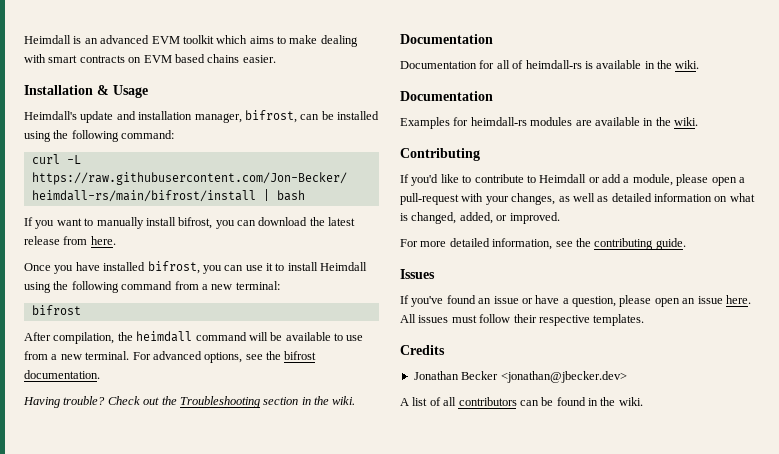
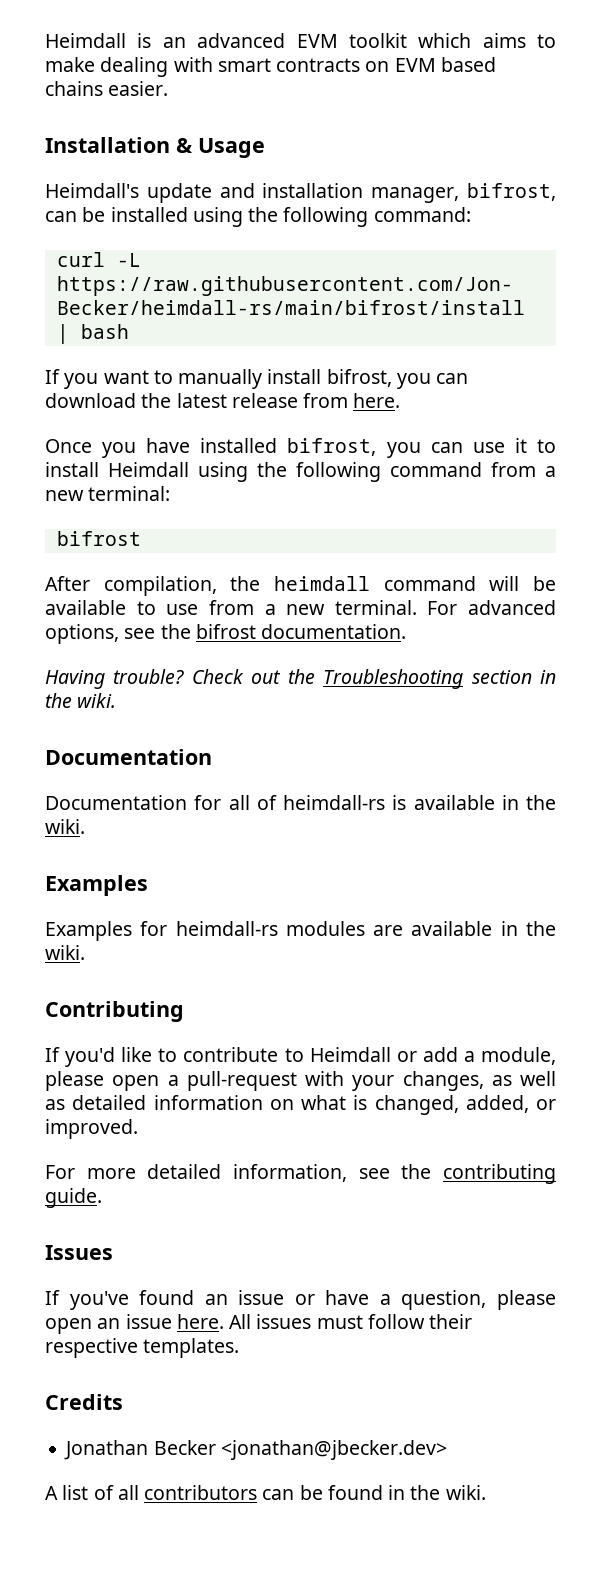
  Documentation for all of heimdall-rs is available in the wiki.
- Documentation
+ Examples

